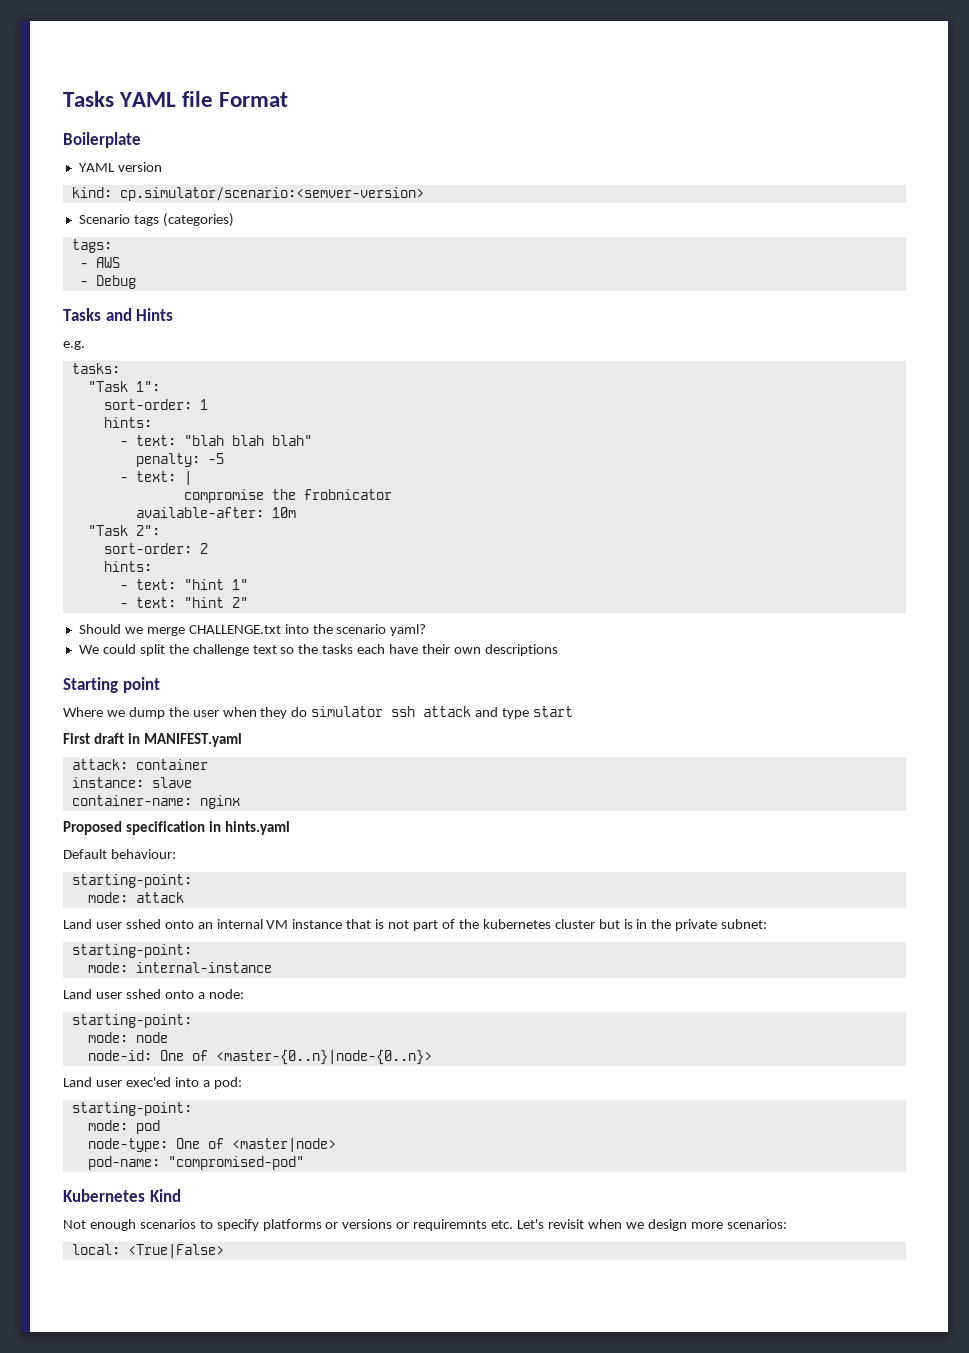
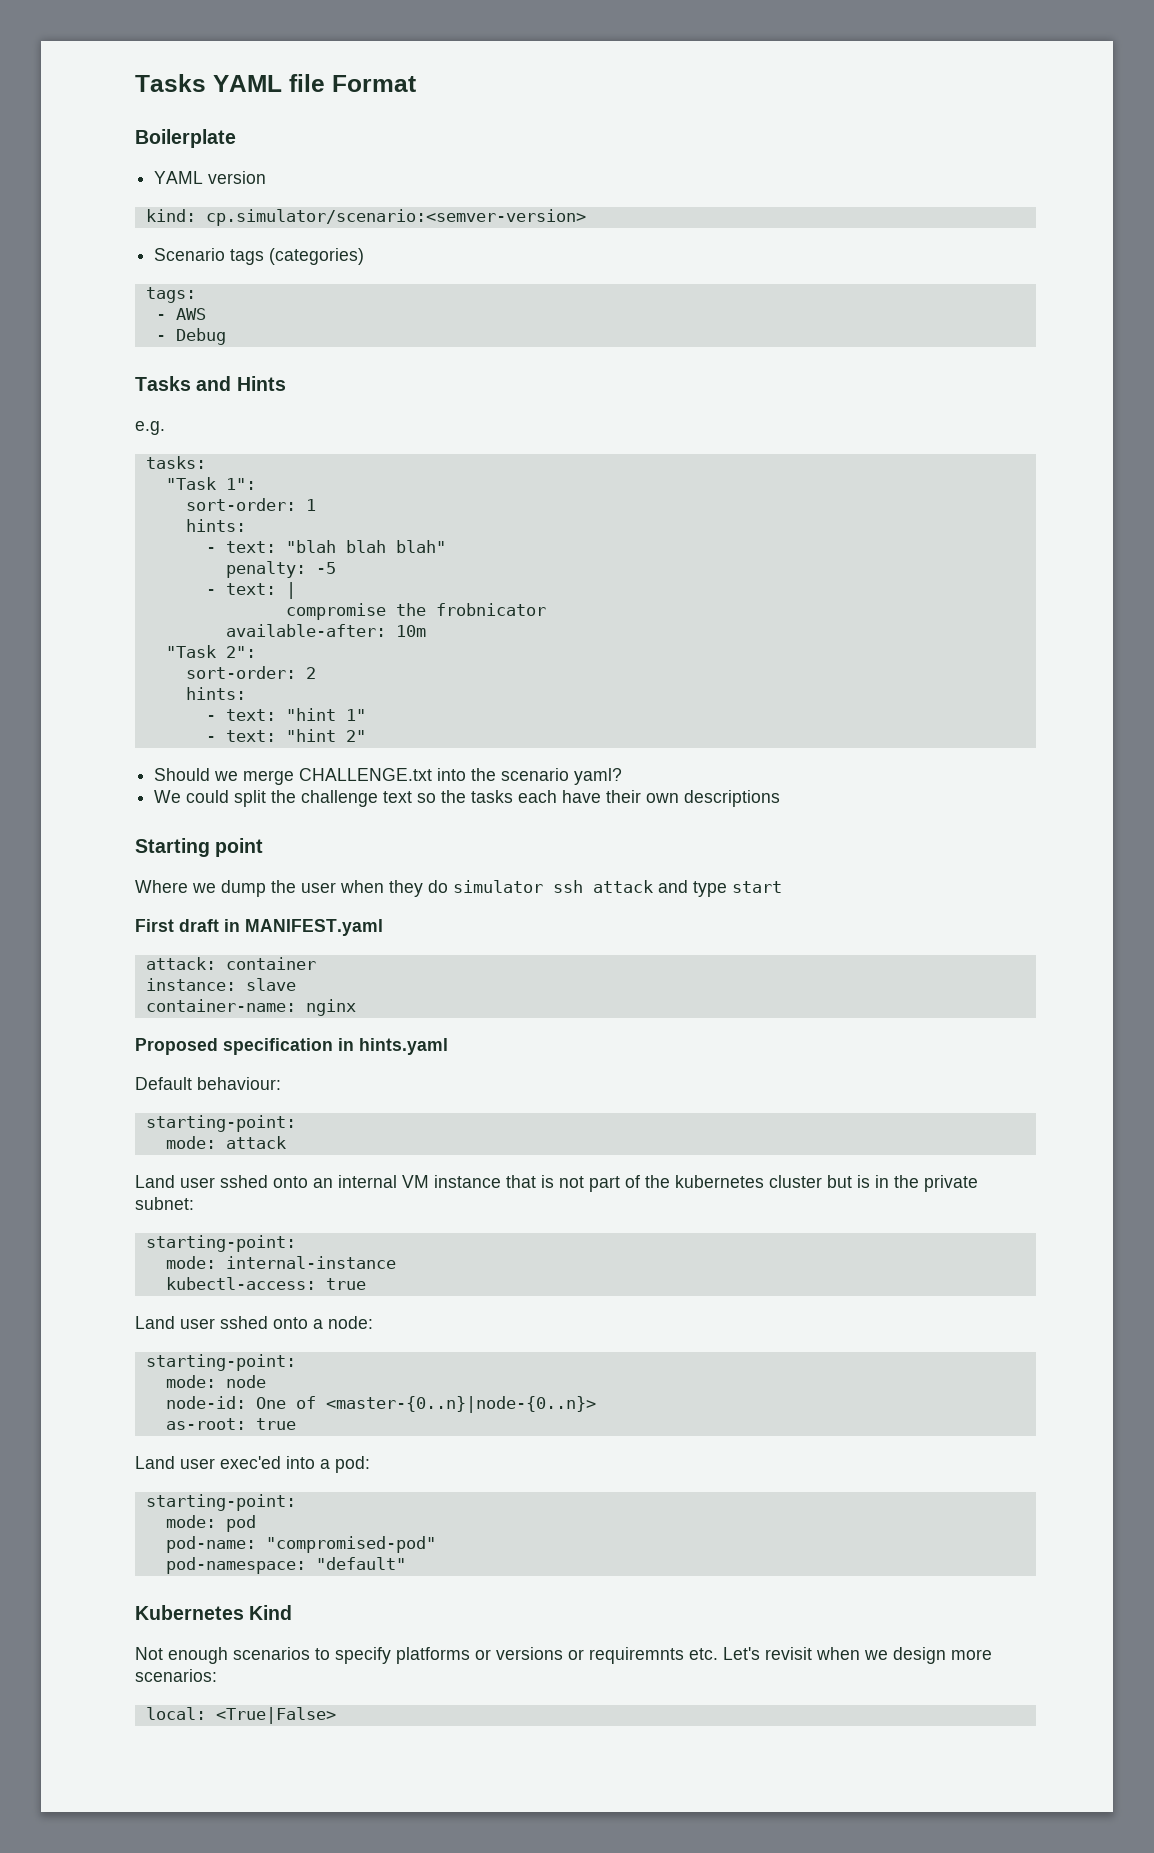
+ kubectl-access: true
+ as-root: true
- node-type: One of <master|node>
+ pod-namespace: "default"

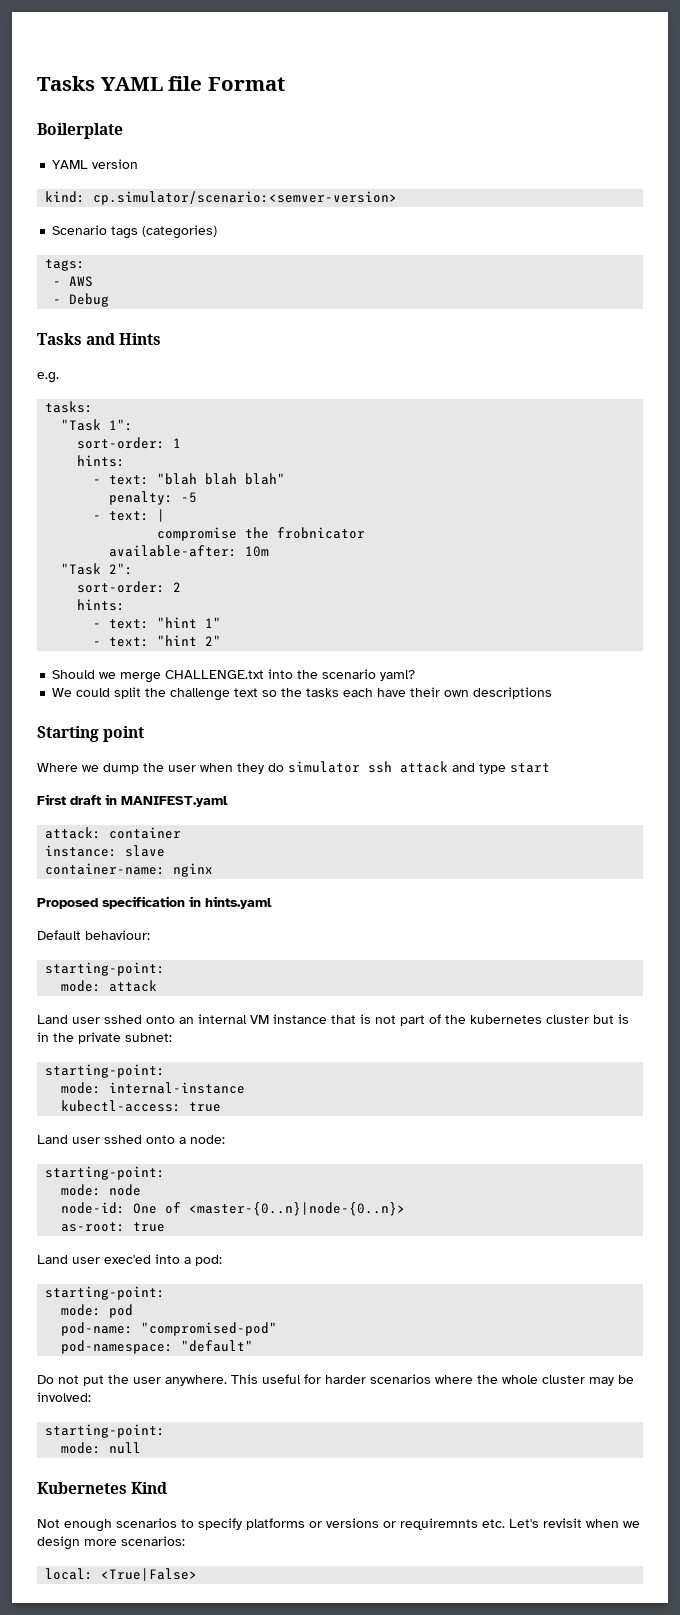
+ Do not put the user anywhere. This useful for harder scenarios where the whole cluster may be involved:
+ starting-point:
+ mode: null

